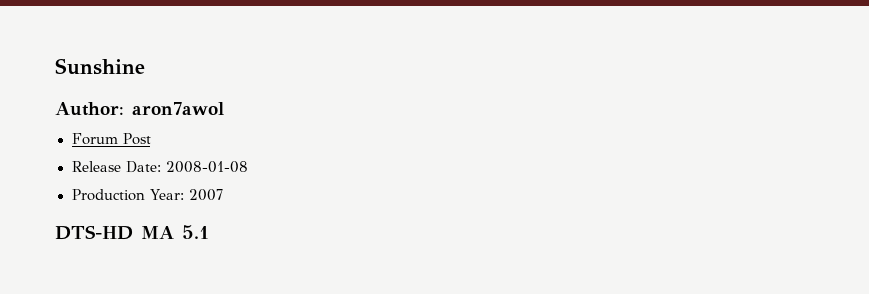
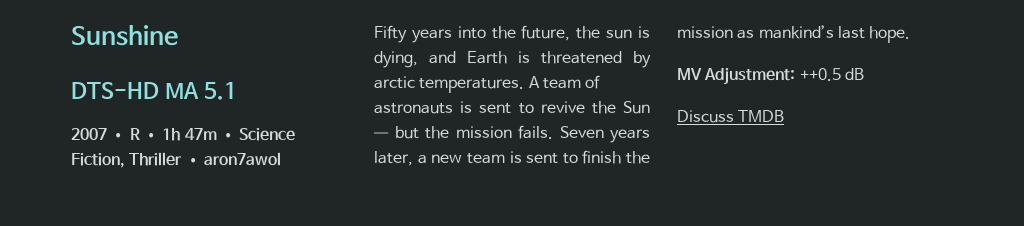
- Author: aron7awol
- Forum Post
- Release Date: 2008-01-08
- Production Year: 2007
  DTS-HD MA 5.1
+ 2007 • R • 1h 47m • Science Fiction, Thriller • aron7awol
+ Fifty years into the future, the sun is dying, and Earth is threatened by arctic temperatures. A team of astronauts is sent to revive the Sun — but the mission fails. Seven years later, a new team is sent to finish the mission as mankind’s last hope.
+ MV Adjustment: ++0.5 dB
+ Discuss TMDB

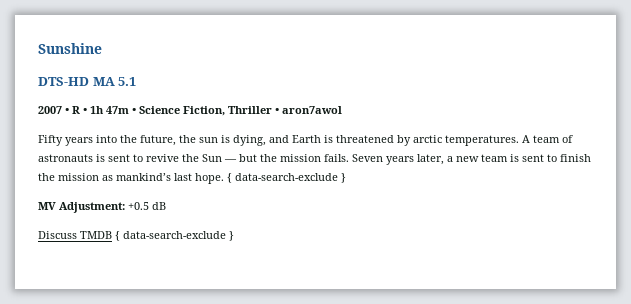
- Seven years later, a new team is sent to finish the mission as mankind’s last hope.
+ Seven years later, a new team is sent to finish the mission as mankind’s last hope. { data-search-exclude }
- MV Adjustment: ++0.5 dB
+ MV Adjustment: +0.5 dB
- Discuss TMDB
+ Discuss TMDB { data-search-exclude }

